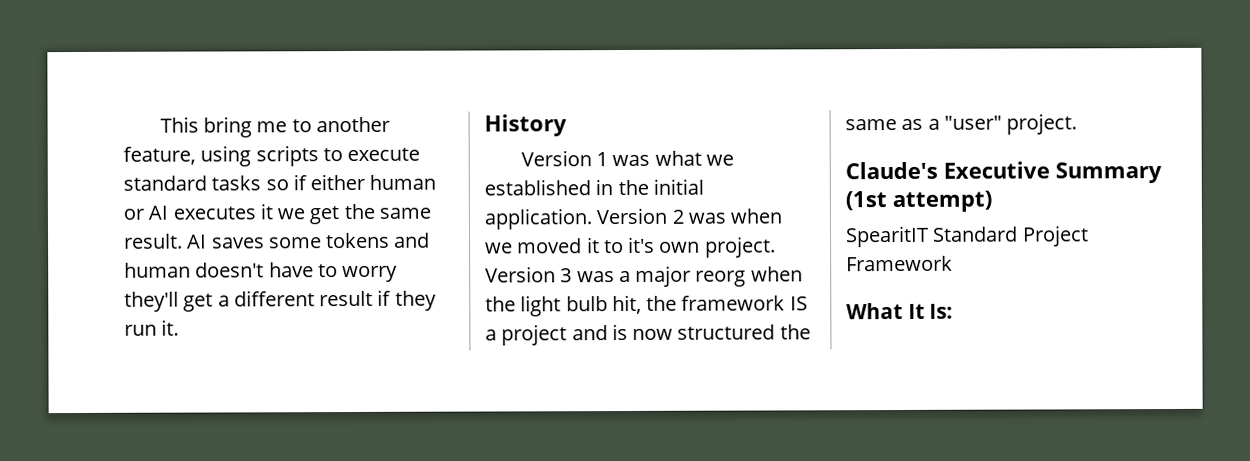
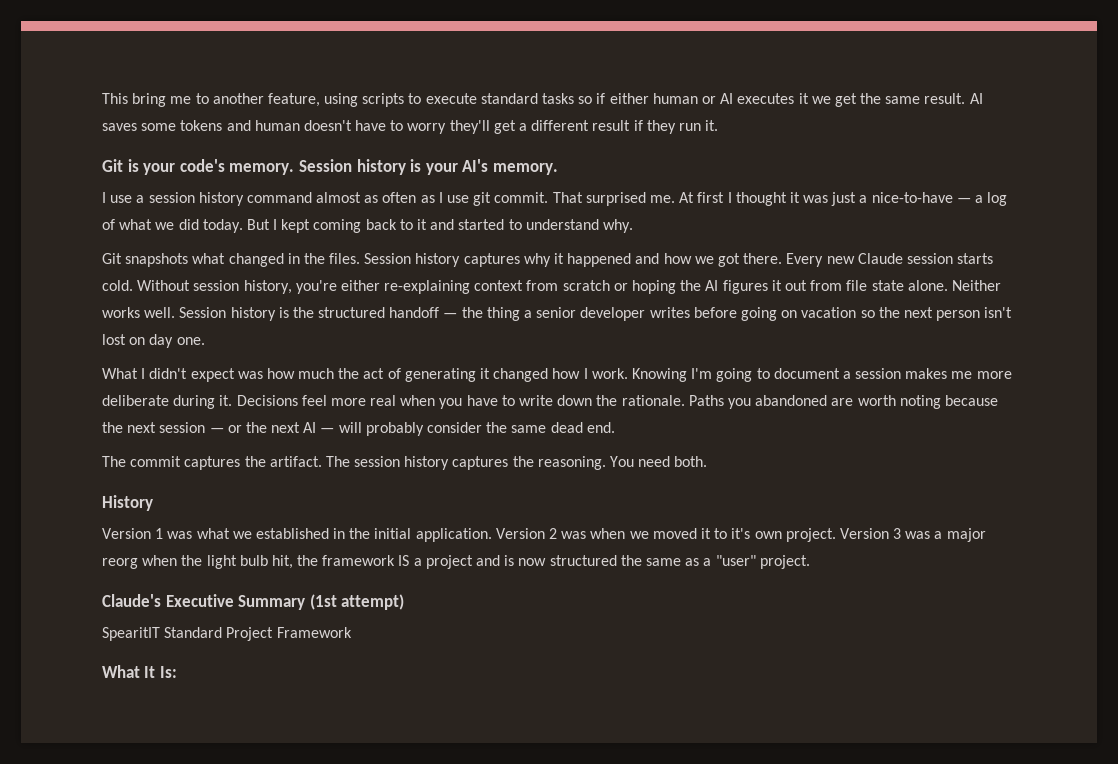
+ Git is your code's memory. Session history is your AI's memory.
+ I use a session history command almost as often as I use git commit. That surprised me. At first I thought it was just a nice-to-have — a log of what we did today. But I kept coming back to it and started to understand why.
+ Git snapshots what changed in the files. Session history captures why it happened and how we got there. Every new Claude session starts cold. Without session history, you're either re-explaining context from scratch or hoping the AI figures it out from file state alone. Neither works well. Session history is the structured handoff — the thing a senior developer writes before going on vacation so the next person isn't lost on day one.
+ What I didn't expect was how much the act of generating it changed how I work. Knowing I'm going to document a session makes me more deliberate during it. Decisions feel more real when you have to write down the rationale. Paths you abandoned are worth noting because the next session — or the next AI — will probably consider the same dead end.
+ The commit captures the artifact. The session history captures the reasoning. You need both.

